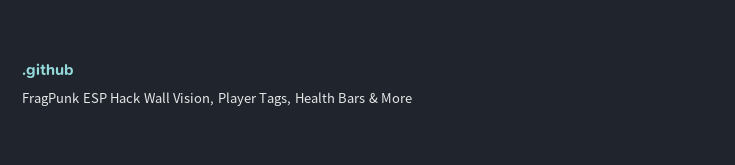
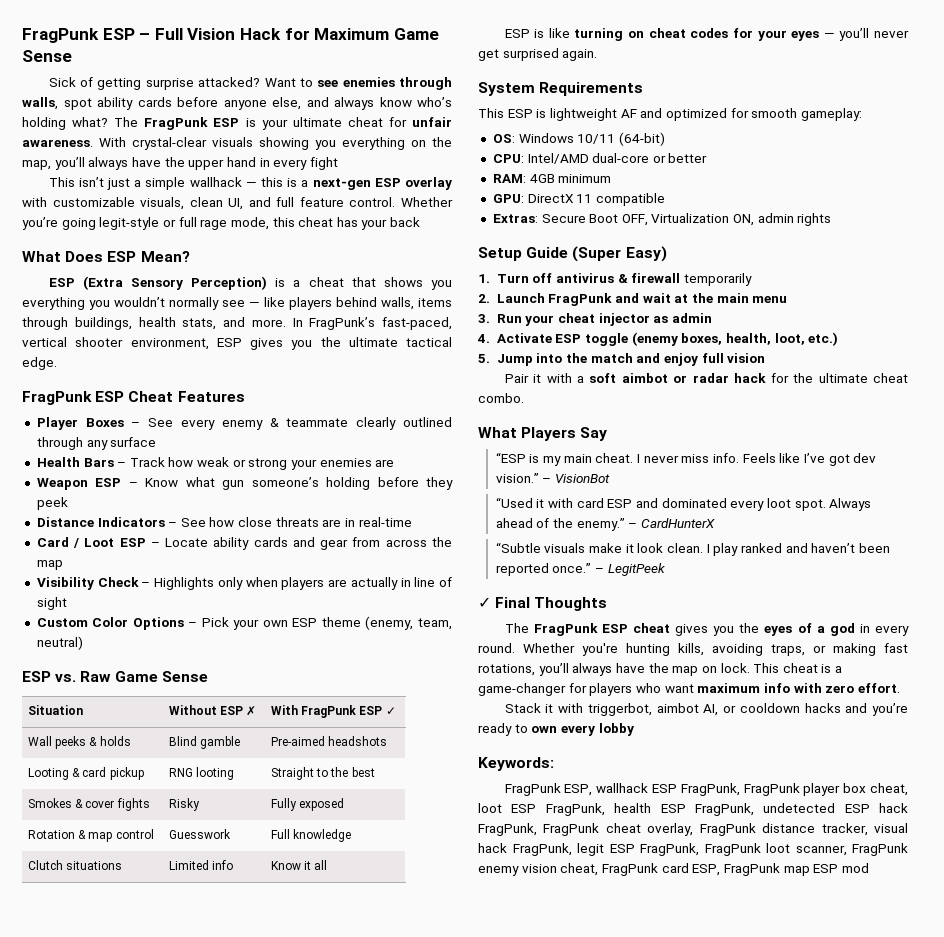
- .github
- FragPunk ESP Hack Wall Vision, Player Tags, Health Bars & More
+ FragPunk ESP – Full Vision Hack for Maximum Game Sense
+ Sick of getting surprise attacked? Want to see enemies through walls, spot ability cards before anyone else, and always know who’s holding what? The FragPunk ESP is your ultimate cheat for unfair awareness. With crystal-clear visuals showing you everything on the map, you’ll always have the upper hand in every fight
+ This isn’t just a simple wallhack — this is a next-gen ESP overlay with customizable visuals, clean UI, and full feature control. Whether you’re going legit-style or full rage mode, this cheat has your back
+ What Does ESP Mean?
+ ESP (Extra Sensory Perception) is a cheat that shows you everything you wouldn’t normally see — like players behind walls, items through buildings, health stats, and more. In FragPunk’s fast-paced, vertical shooter environment, ESP gives you the ultimate tactical edge.
+ FragPunk ESP Cheat Features
+ Player Boxes – See every enemy & teammate clearly outlined through any surface
+ Health Bars – Track how weak or strong your enemies are
+ Weapon ESP – Know what gun someone’s holding before they peek
+ Distance Indicators – See how close threats are in real-time
+ Card / Loot ESP – Locate ability cards and gear from across the map
+ Visibility Check – Highlights only when players are actually in line of sight
+ Custom Color Options – Pick your own ESP theme (enemy, team, neutral)
+ ESP vs. Raw Game Sense
+ Situation | Without ESP ✗ | With FragPunk ESP ✓
+ Wall peeks & holds | Blind gamble | Pre-aimed headshots
+ Looting & card pickup | RNG looting | Straight to the best
+ Smokes & cover fights | Risky | Fully exposed
+ Rotation & map control | Guesswork | Full knowledge
+ Clutch situations | Limited info | Know it all
+ ESP is like turning on cheat codes for your eyes — you’ll never get surprised again.
+ System Requirements
+ This ESP is lightweight AF and optimized for smooth gameplay:
+ OS: Windows 10/11 (64-bit)
+ CPU: Intel/AMD dual-core or better
+ RAM: 4GB minimum
+ GPU: DirectX 11 compatible
+ Extras: Secure Boot OFF, Virtualization ON, admin rights
+ Setup Guide (Super Easy)
+ 1. Turn off antivirus & firewall temporarily
+ 2. Launch FragPunk and wait at the main menu
+ 3. Run your cheat injector as admin
+ 4. Activate ESP toggle (enemy boxes, health, loot, etc.)
+ 5. Jump into the match and enjoy full vision
+ Pair it with a soft aimbot or radar hack for the ultimate cheat combo.
+ What Players Say
+ “ESP is my main cheat. I never miss info. Feels like I’ve got dev vision.” – VisionBot
+ “Used it with card ESP and dominated every loot spot. Always ahead of the enemy.” – CardHunterX
+ “Subtle visuals make it look clean. I play ranked and haven’t been reported once.” – LegitPeek
+ ✓ Final Thoughts
+ The FragPunk ESP cheat gives you the eyes of a god in every round. Whether you're hunting kills, avoiding traps, or making fast rotations, you’ll always have the map on lock. This cheat is a game-changer for players who want maximum info with zero effort.
+ Stack it with triggerbot, aimbot AI, or cooldown hacks and you’re ready to own every lobby
+ Keywords:
+ FragPunk ESP, wallhack ESP FragPunk, FragPunk player box cheat, loot ESP FragPunk, health ESP FragPunk, undetected ESP hack FragPunk, FragPunk cheat overlay, FragPunk distance tracker, visual hack FragPunk, legit ESP FragPunk, FragPunk loot scanner, FragPunk enemy vision cheat, FragPunk card ESP, FragPunk map ESP mod

